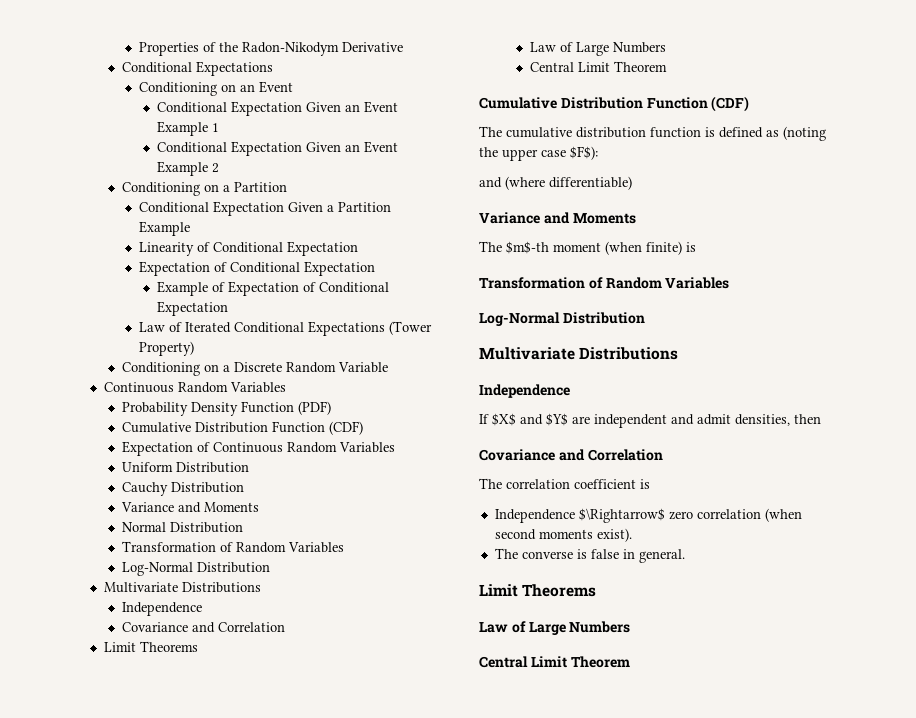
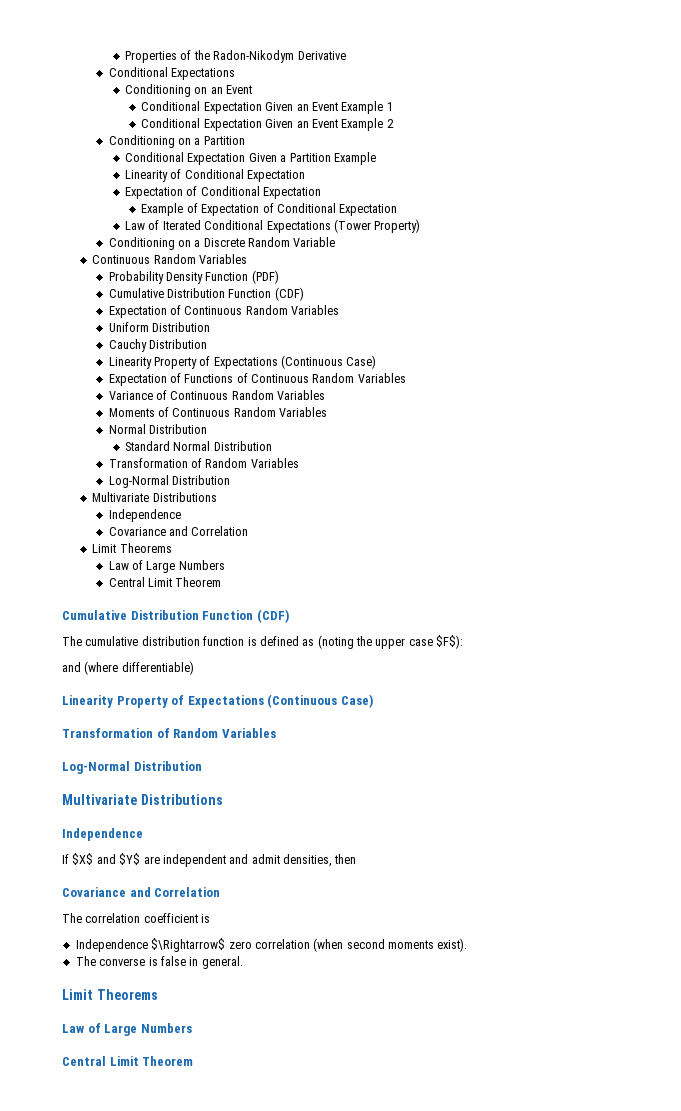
  Cauchy Distribution
- Variance and Moments
+ Linearity Property of Expectations (Continuous Case)
+ Expectation of Functions of Continuous Random Variables
+ Variance of Continuous Random Variables
+ Moments of Continuous Random Variables
  Normal Distribution
+ Standard Normal Distribution
  and (where differentiable)
- Variance and Moments
- The $m$-th moment (when finite) is
+ Linearity Property of Expectations (Continuous Case)

